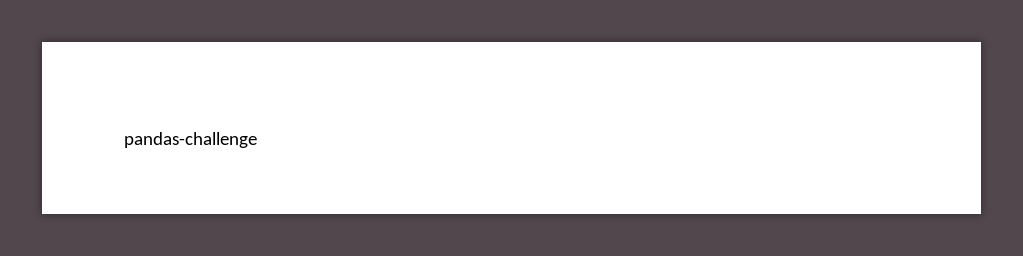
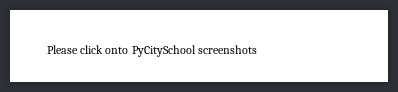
- pandas-challenge
+ Please click onto PyCitySchool screenshots

